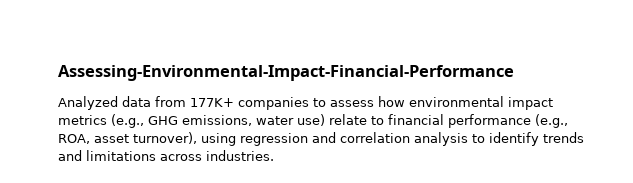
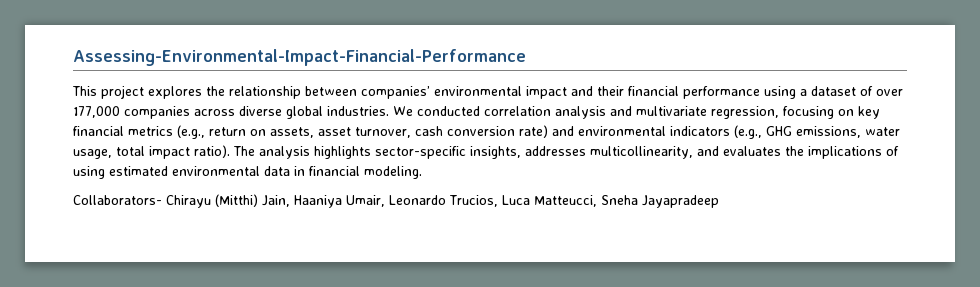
- Analyzed data from 177K+ companies to assess how environmental impact metrics (e.g., GHG emissions, water use) relate to financial performance (e.g., ROA, asset turnover), using regression and correlation analysis to identify trends and limitations across industries.
+ This project explores the relationship between companies’ environmental impact and their financial performance using a dataset of over 177,000 companies across diverse global industries. We conducted correlation analysis and multivariate regression, focusing on key financial metrics (e.g., return on assets, asset turnover, cash conversion rate) and environmental indicators (e.g., GHG emissions, water usage, total impact ratio). The analysis highlights sector-specific insights, addresses multicollinearity, and evaluates the implications of using estimated environmental data in financial modeling.
+ Collaborators- Chirayu (Mitthi) Jain, Haaniya Umair, Leonardo Trucios, Luca Matteucci, Sneha Jayapradeep

